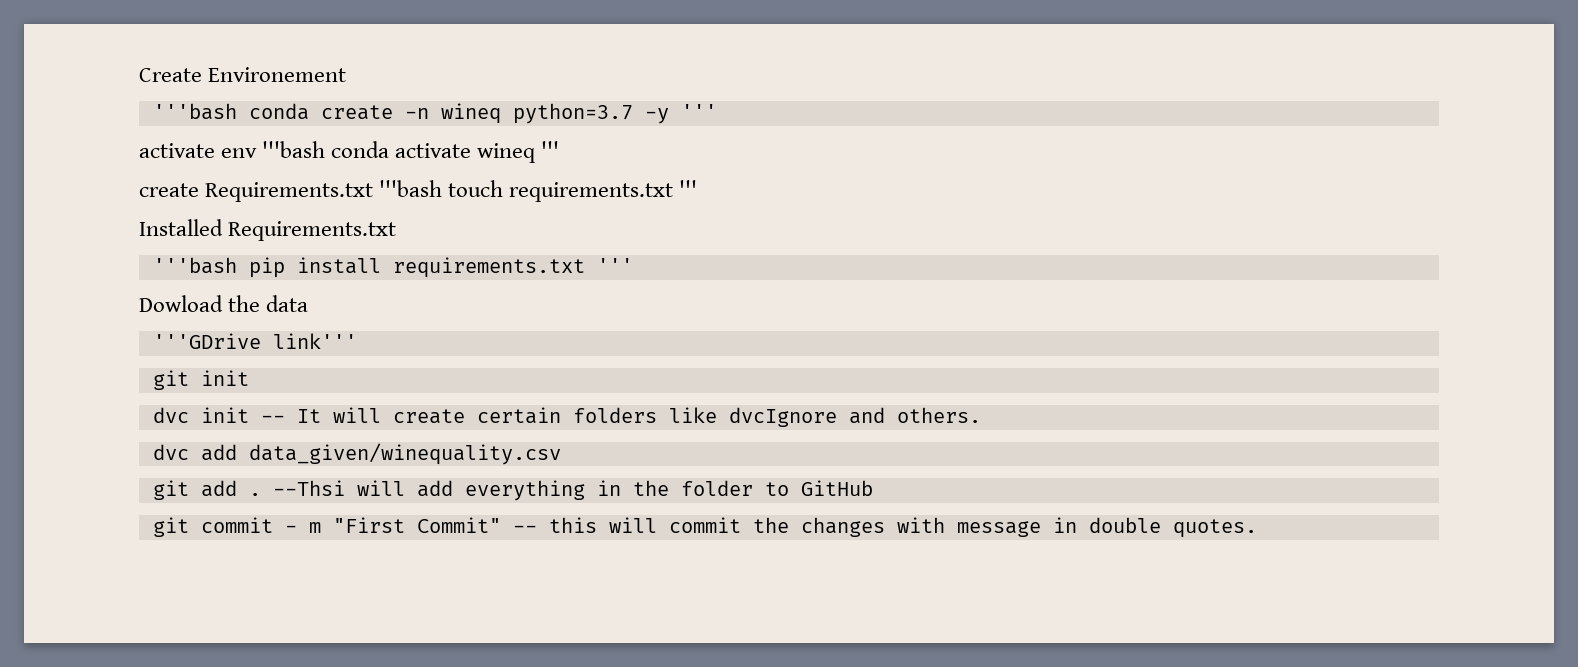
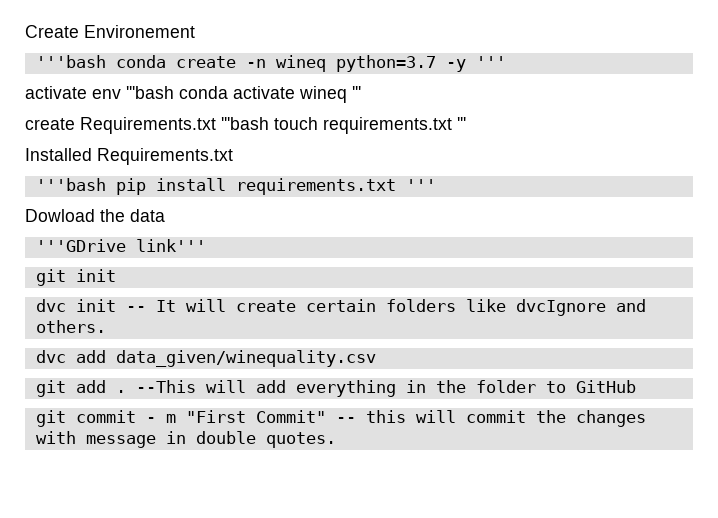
- --Thsi will add everything in the folder to GitHub
+ --This will add everything in the folder to GitHub

